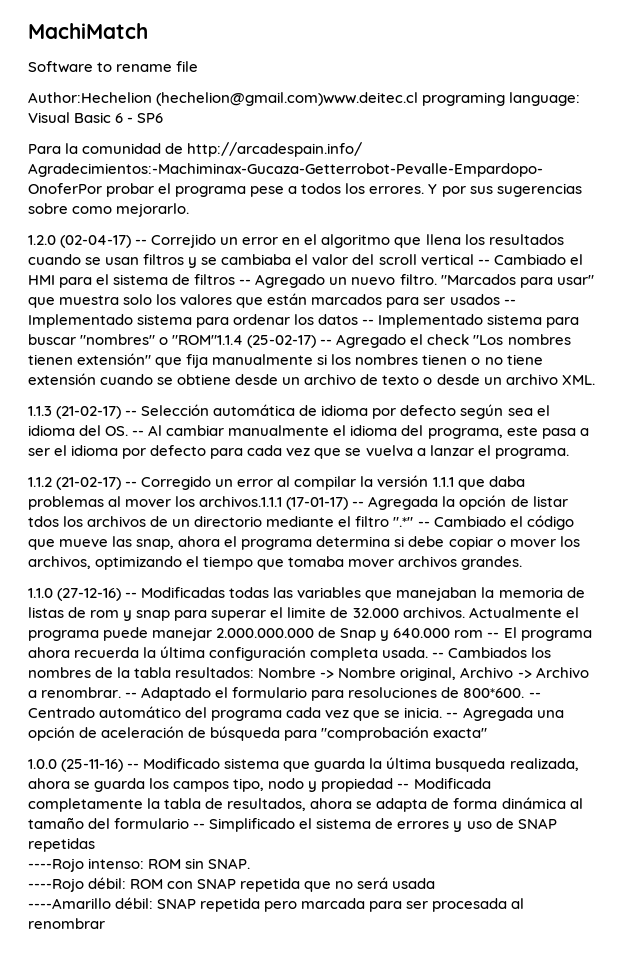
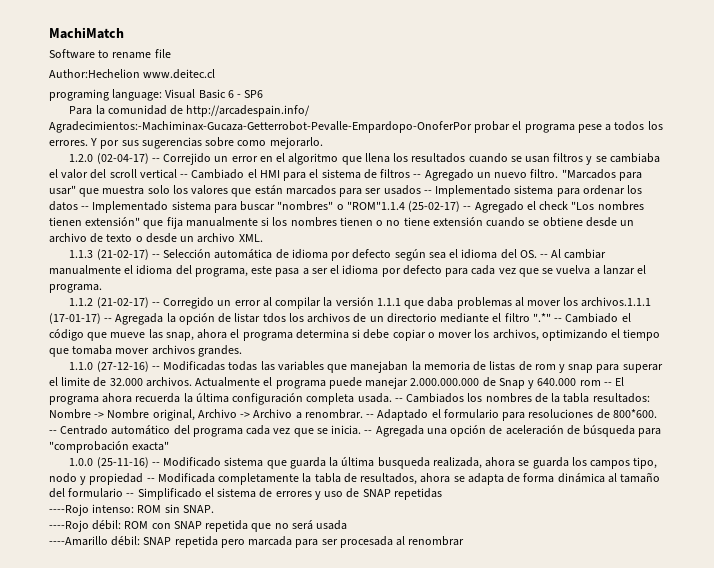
- Author:Hechelion (hechelion@gmail.com)www.deitec.cl programing language: Visual Basic 6 - SP6
+ Author:Hechelion www.deitec.cl
+ programing language: Visual Basic 6 - SP6

